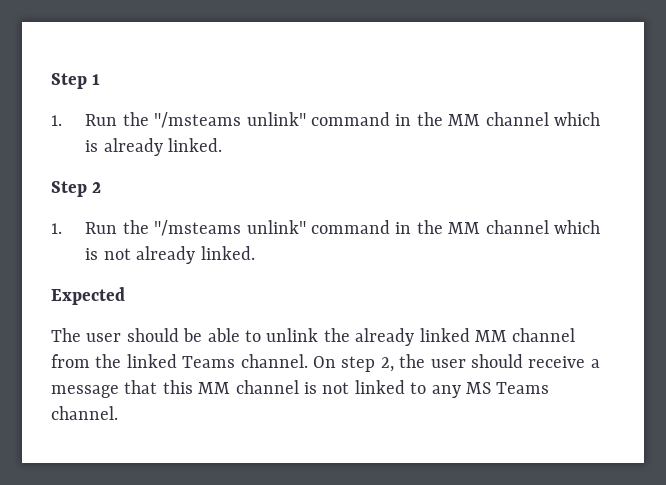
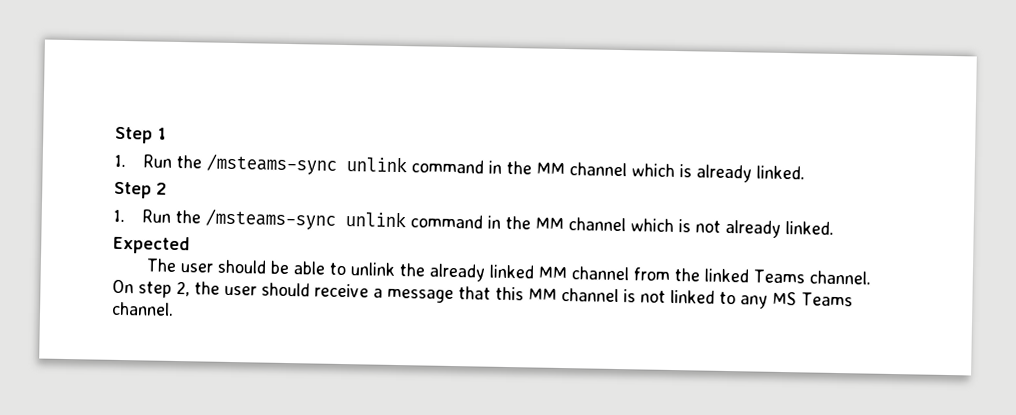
- 1. Run the "/msteams unlink" command in the MM channel which is already linked.
+ 1. Run the /msteams-sync unlink command in the MM channel which is already linked.
- 1. Run the "/msteams unlink" command in the MM channel which is not already linked.
+ 1. Run the /msteams-sync unlink command in the MM channel which is not already linked.

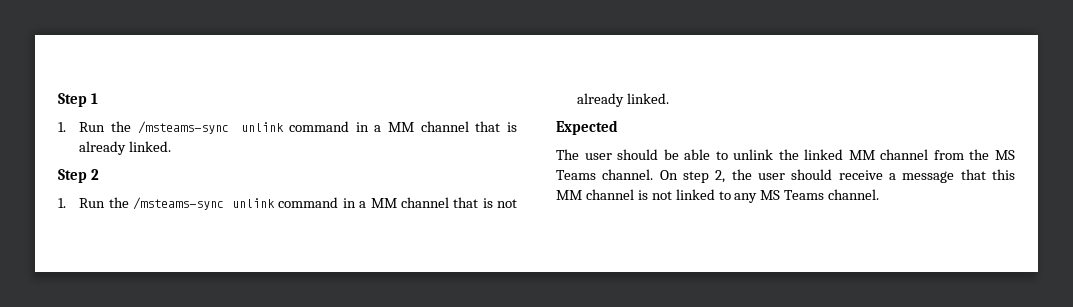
- 1. Run the /msteams-sync unlink command in the MM channel which is already linked.
+ 1. Run the /msteams-sync unlink command in a MM channel that is already linked.
- 1. Run the /msteams-sync unlink command in the MM channel which is not already linked.
+ 1. Run the /msteams-sync unlink command in a MM channel that is not already linked.
- The user should be able to unlink the already linked MM channel from the linked Teams channel.
+ The user should be able to unlink the linked MM channel from the MS Teams channel.

